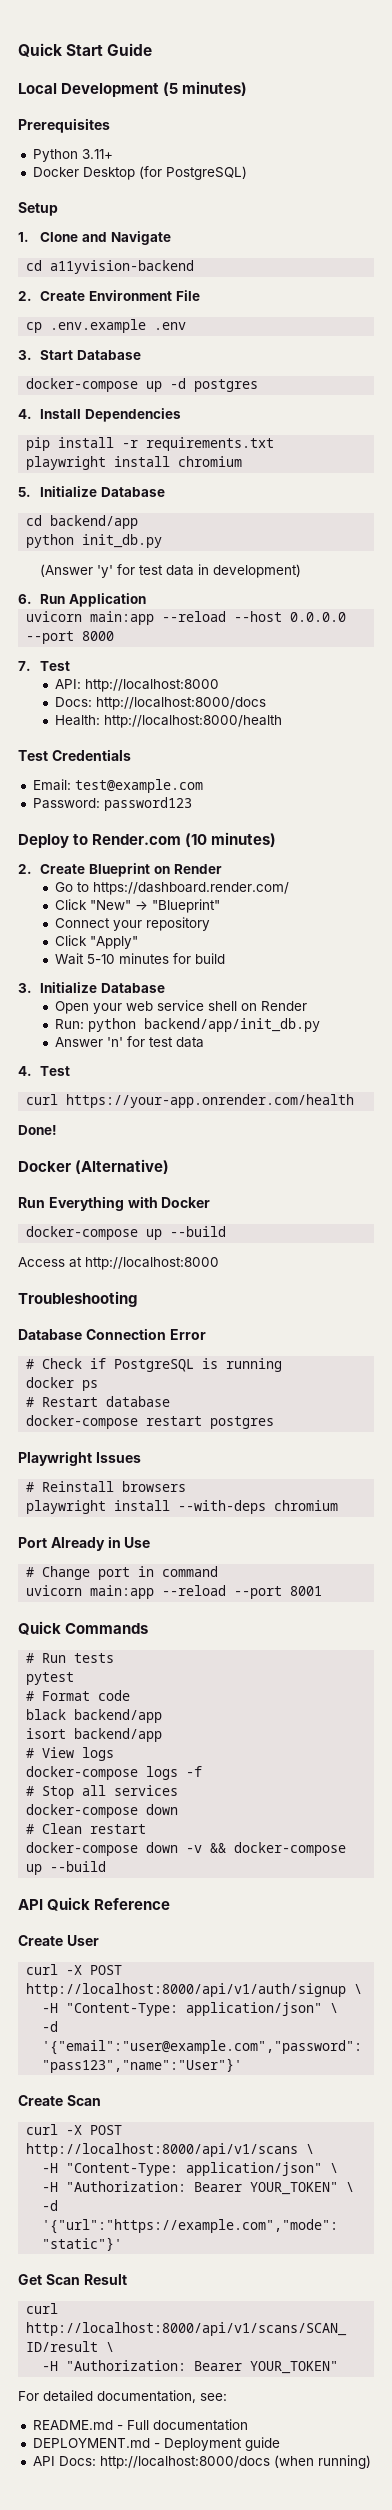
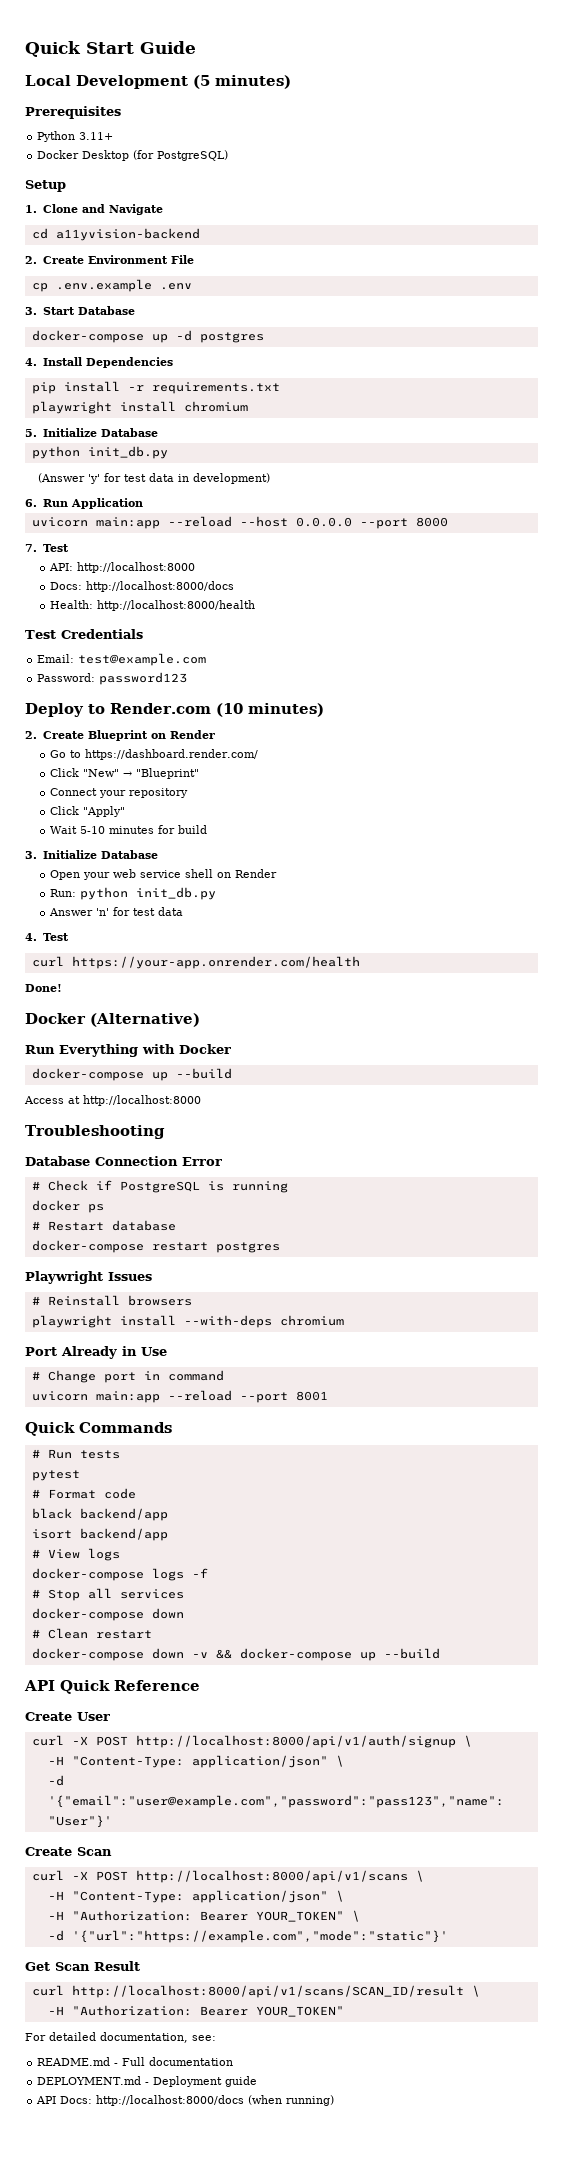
- cd backend/app
- Run: python backend/app/init_db.py
+ Run: python init_db.py

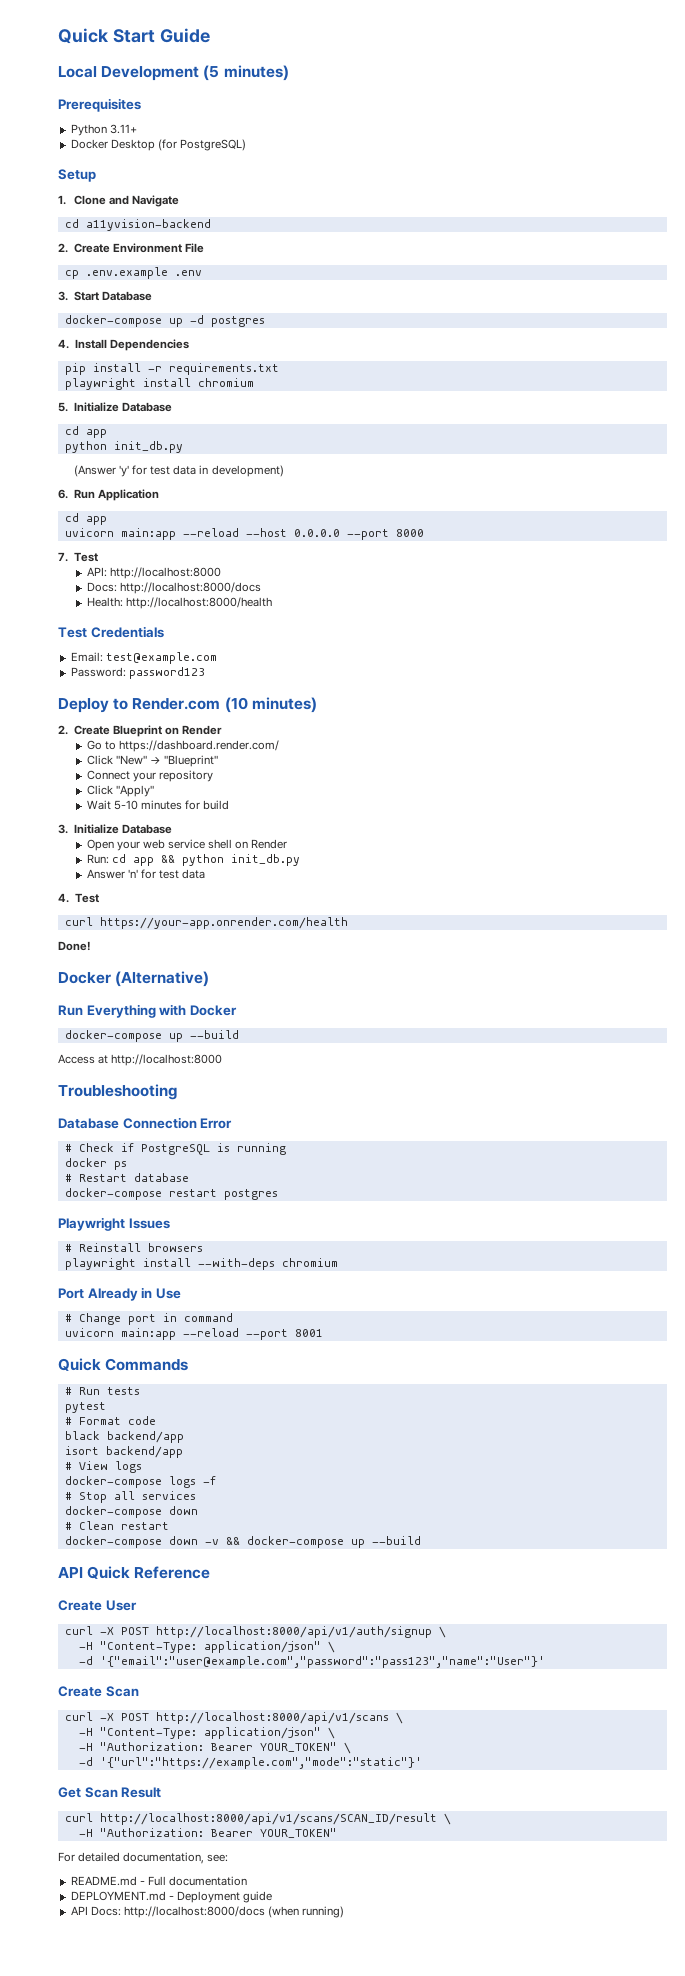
  5. Initialize Database
+ cd app
  6. Run Application
+ cd app
- Run: python init_db.py
+ Run: cd app && python init_db.py

